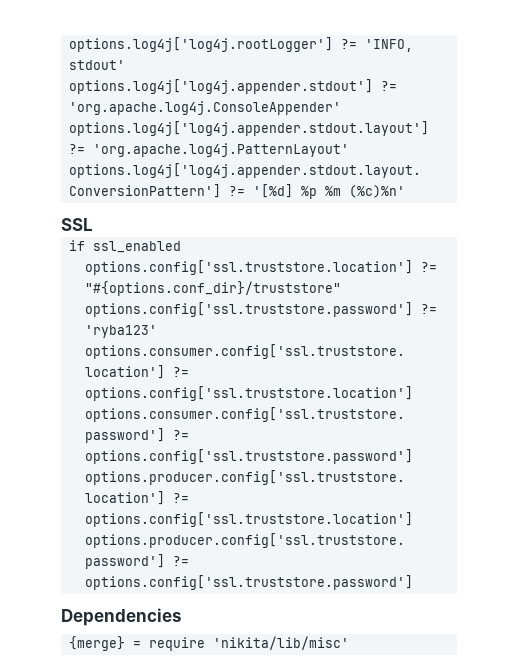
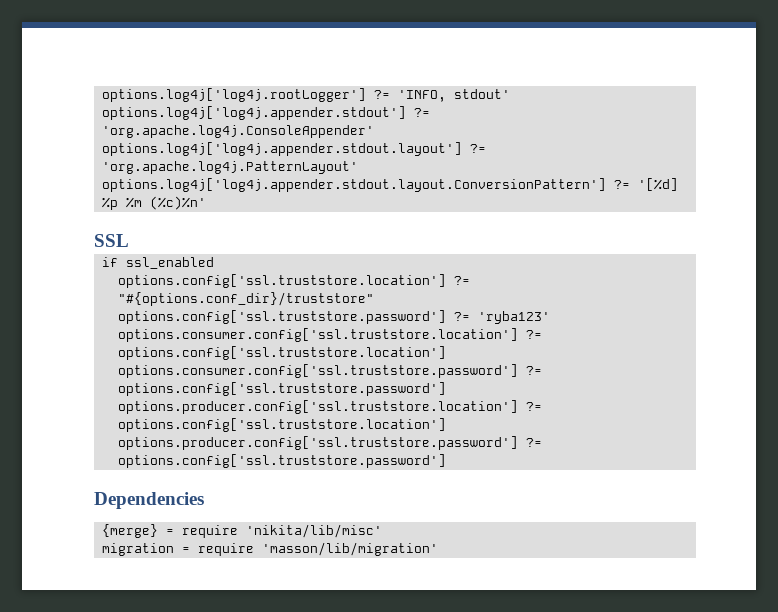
+ migration = require 'masson/lib/migration'

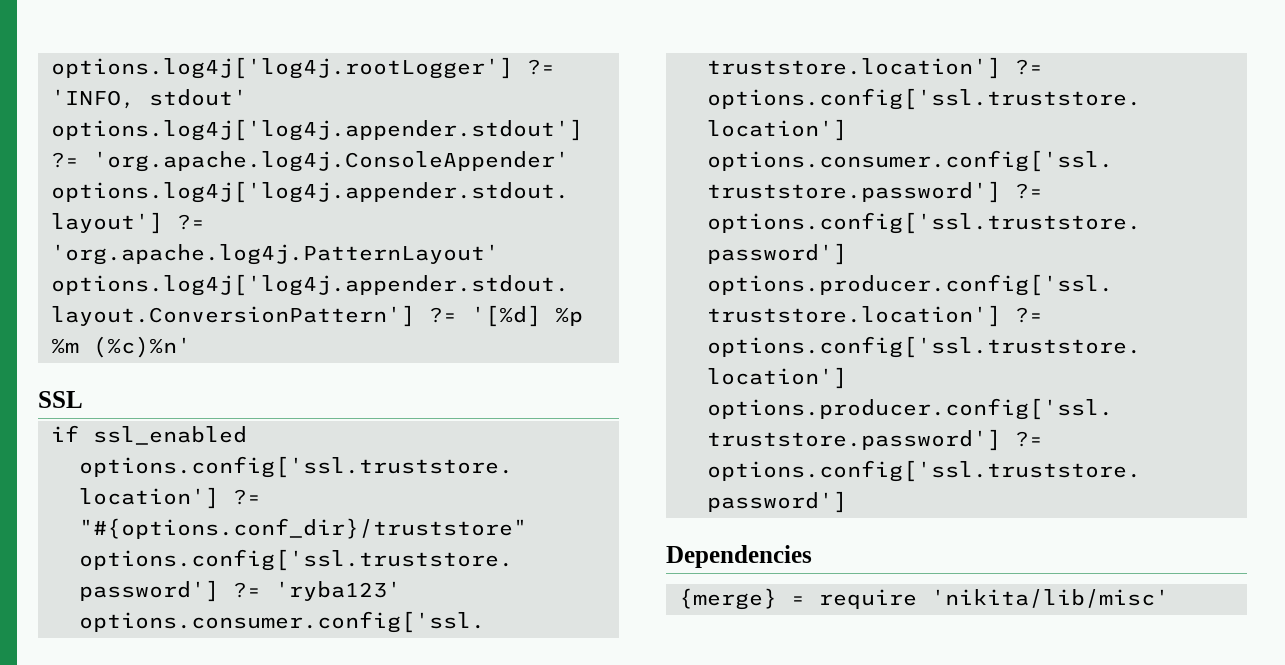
- migration = require 'masson/lib/migration'

